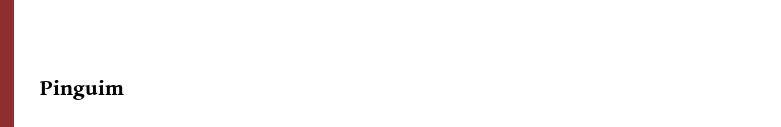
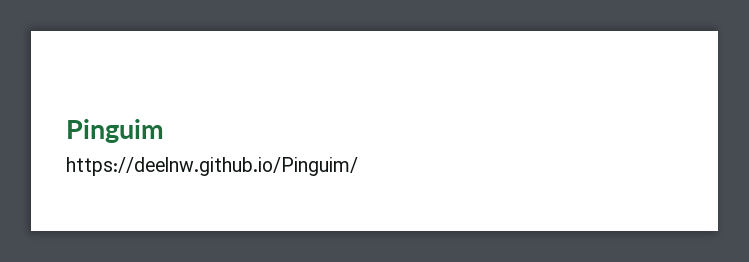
+ https://deelnw.github.io/Pinguim/

